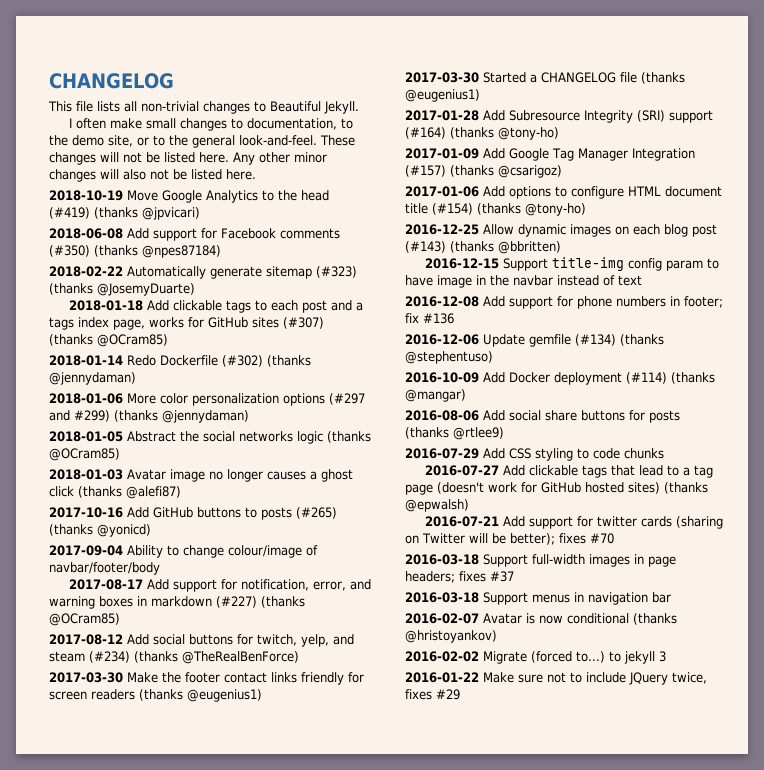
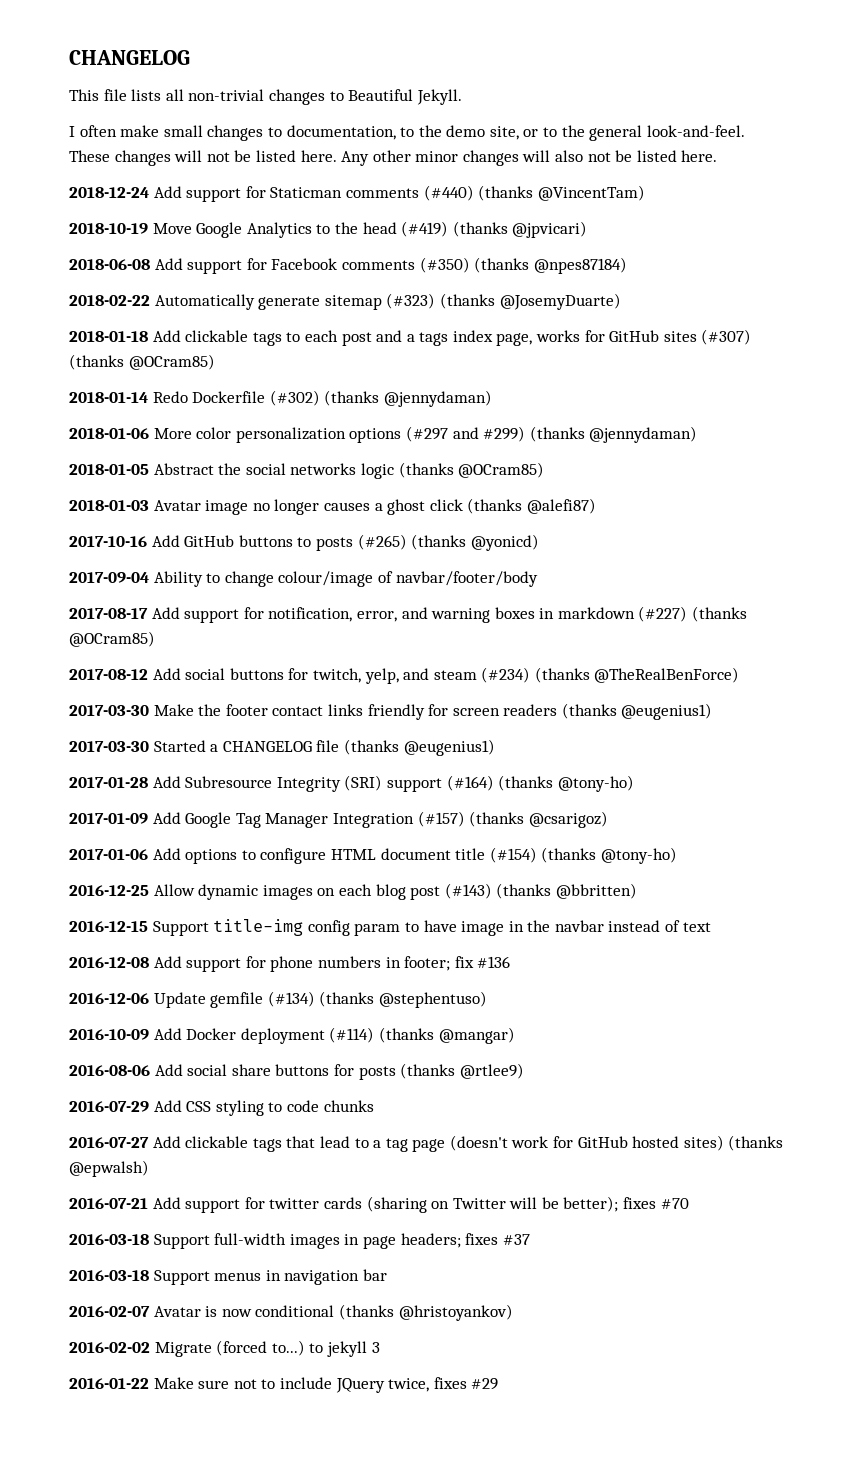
+ 2018-12-24 Add support for Staticman comments (#440) (thanks @VincentTam)

